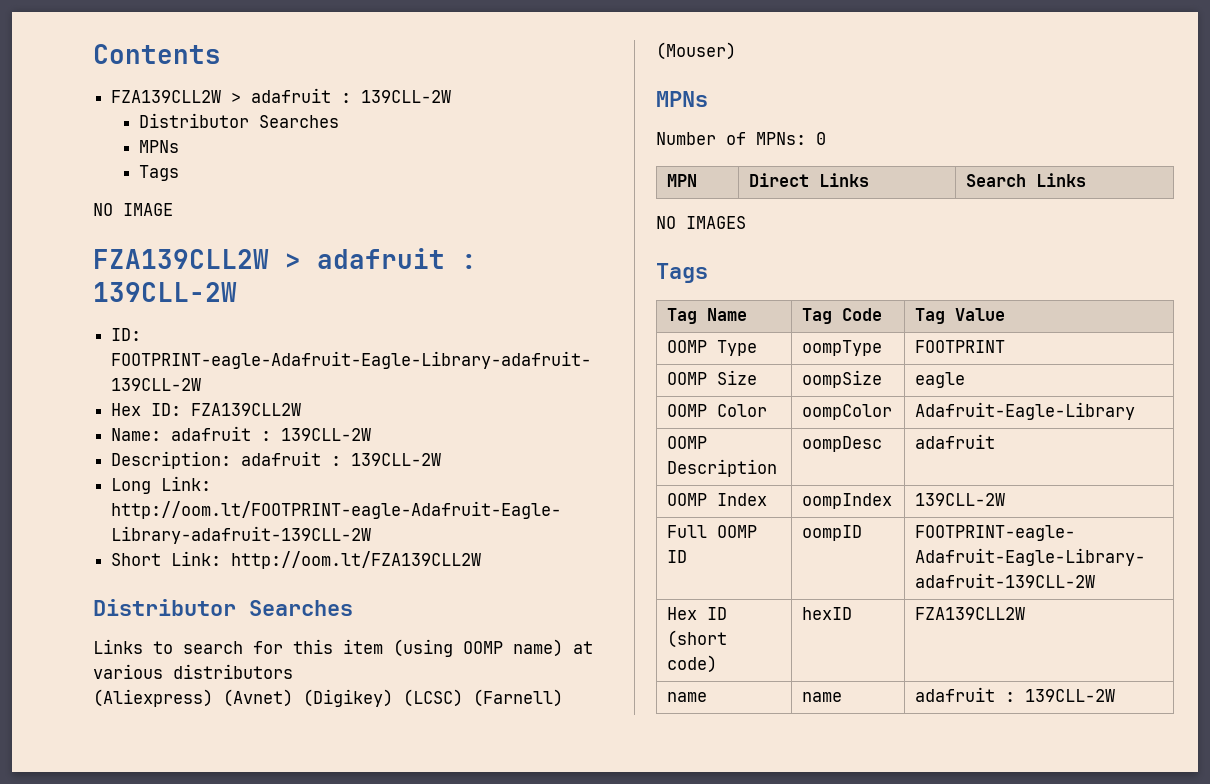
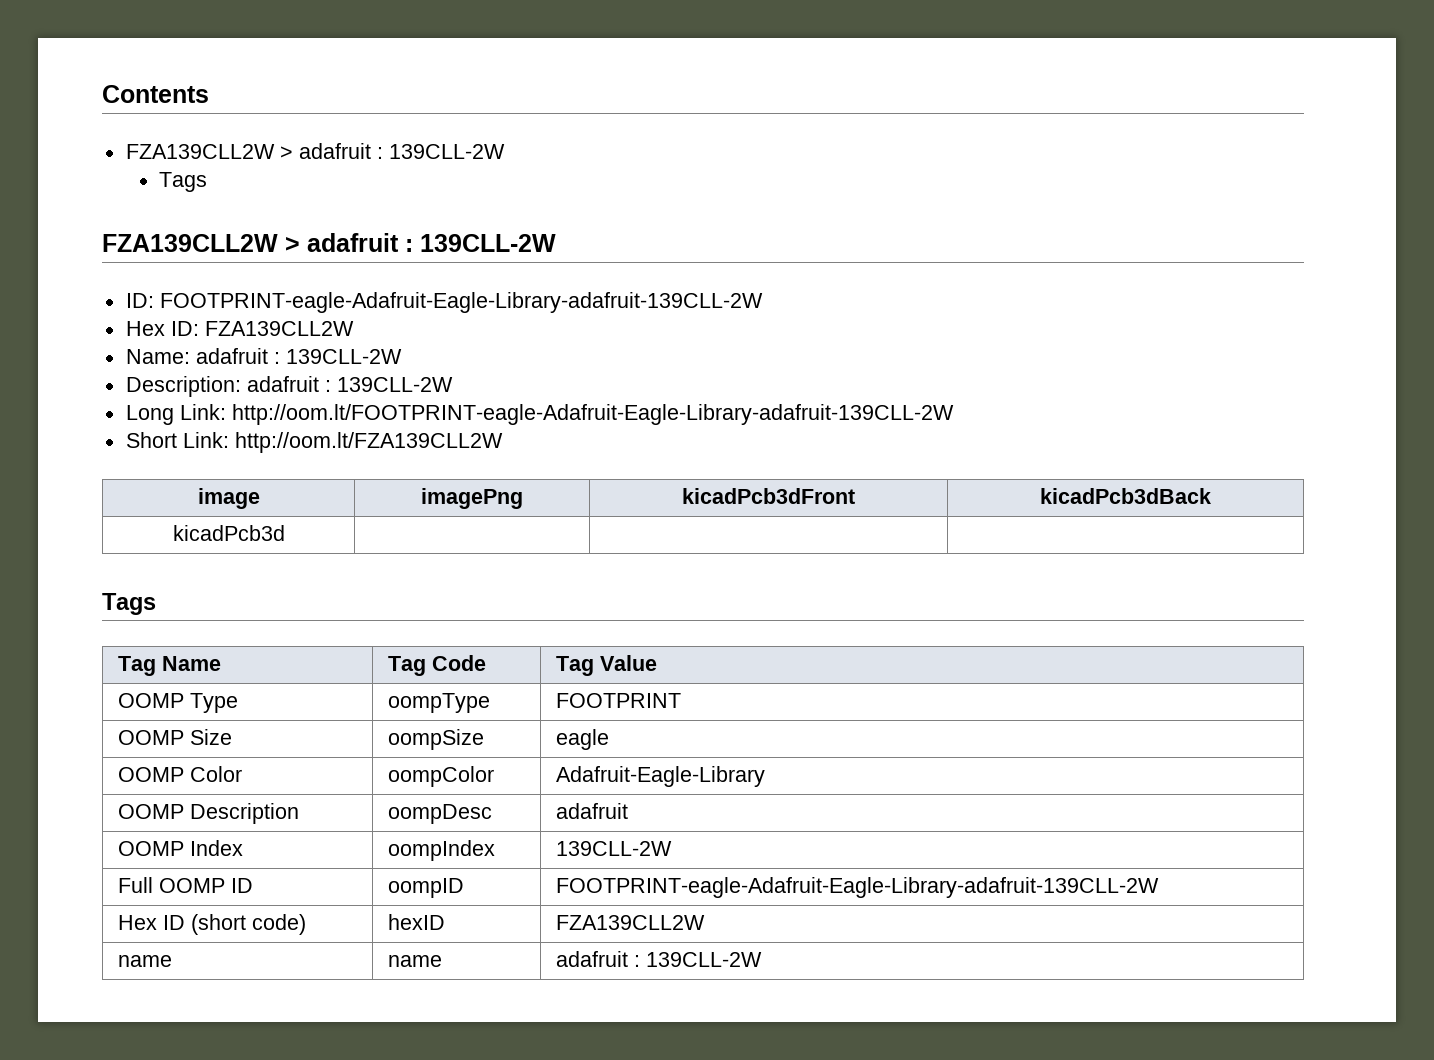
  Contents
  FZA139CLL2W > adafruit : 139CLL-2W
- Distributor Searches
- MPNs
  Tags
- NO IMAGE
  Short Link: http://oom.lt/FZA139CLL2W
- Distributor Searches
- Links to search for this item (using OOMP name) at various distributors
- (Aliexpress) (Avnet) (Digikey) (LCSC) (Farnell) (Mouser)
- MPNs
- Number of MPNs: 0
- MPN | Direct Links | Search Links
- NO IMAGES
+ image | imagePng | kicadPcb3dFront | kicadPcb3dBack
+ kicadPcb3d | | |

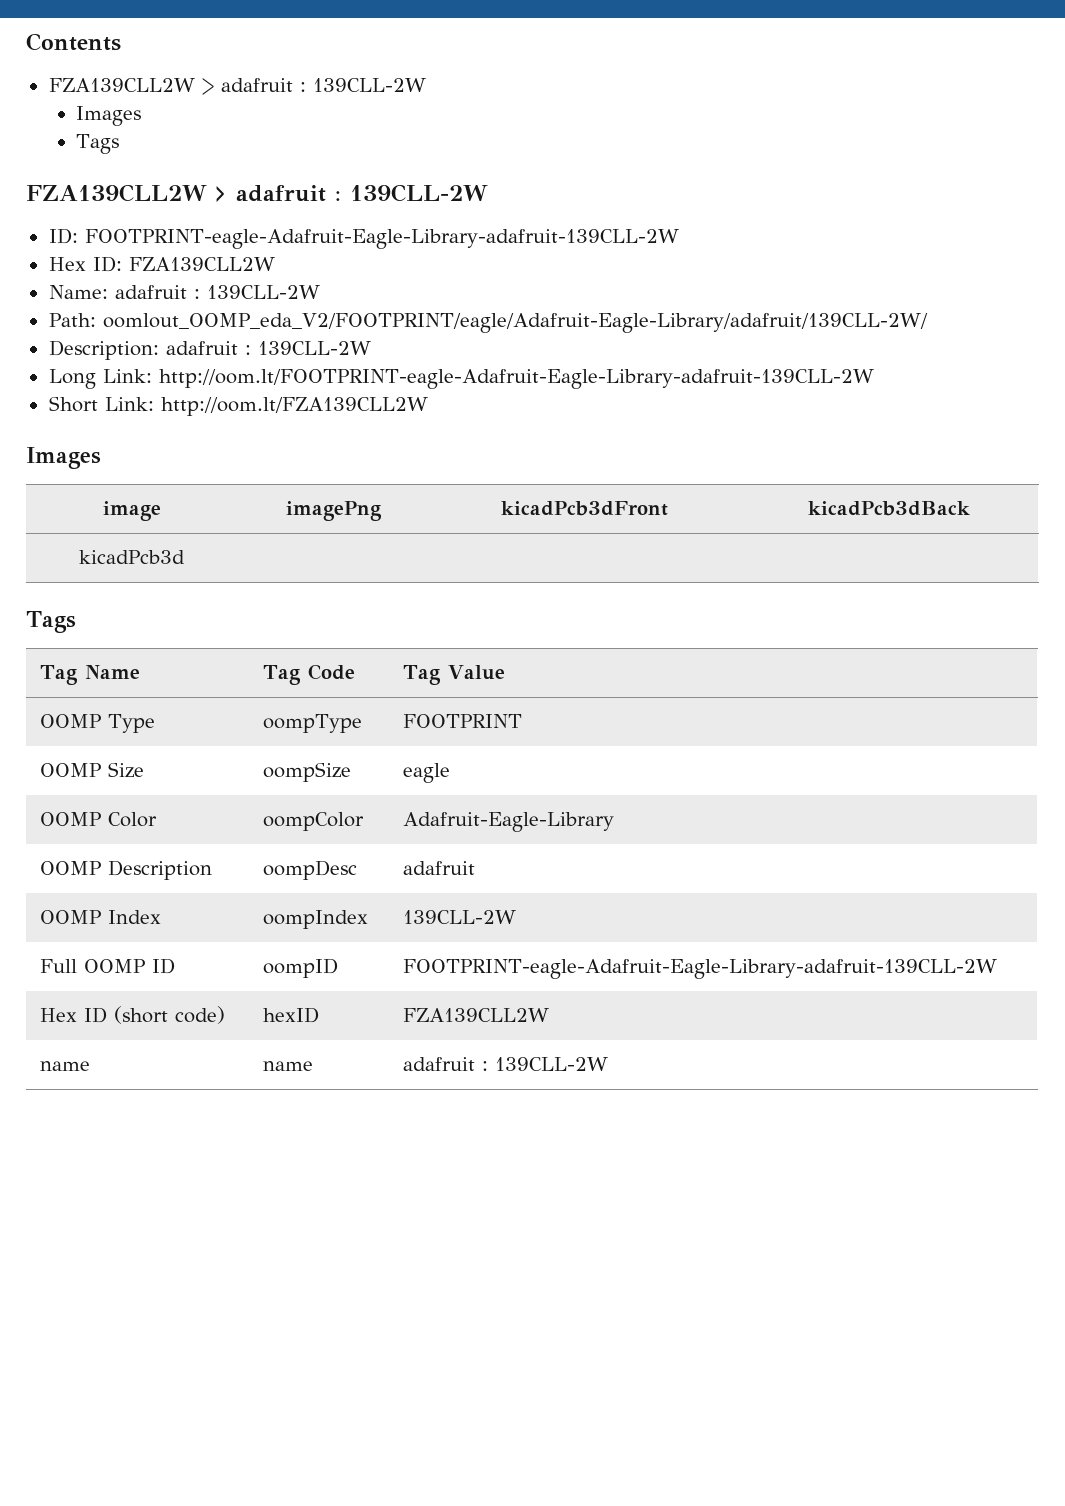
  Contents
  FZA139CLL2W > adafruit : 139CLL-2W
+ Images
+ Path: oomlout_OOMP_eda_V2/FOOTPRINT/eagle/Adafruit-Eagle-Library/adafruit/139CLL-2W/
  Short Link: http://oom.lt/FZA139CLL2W
+ Images

